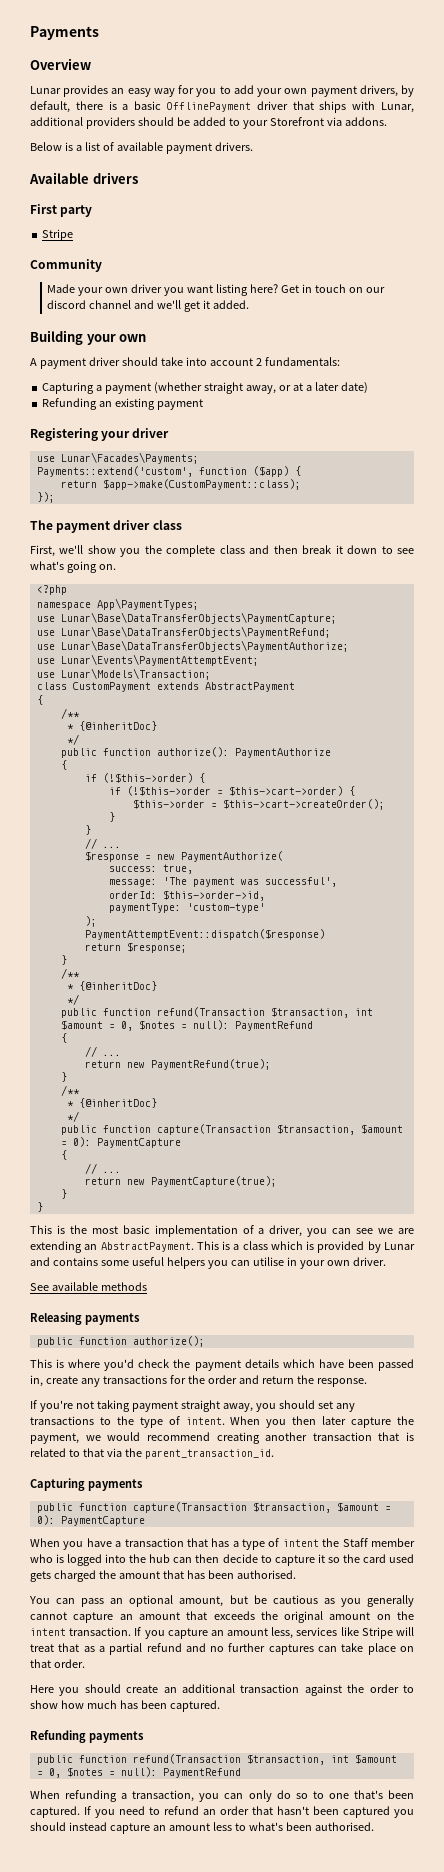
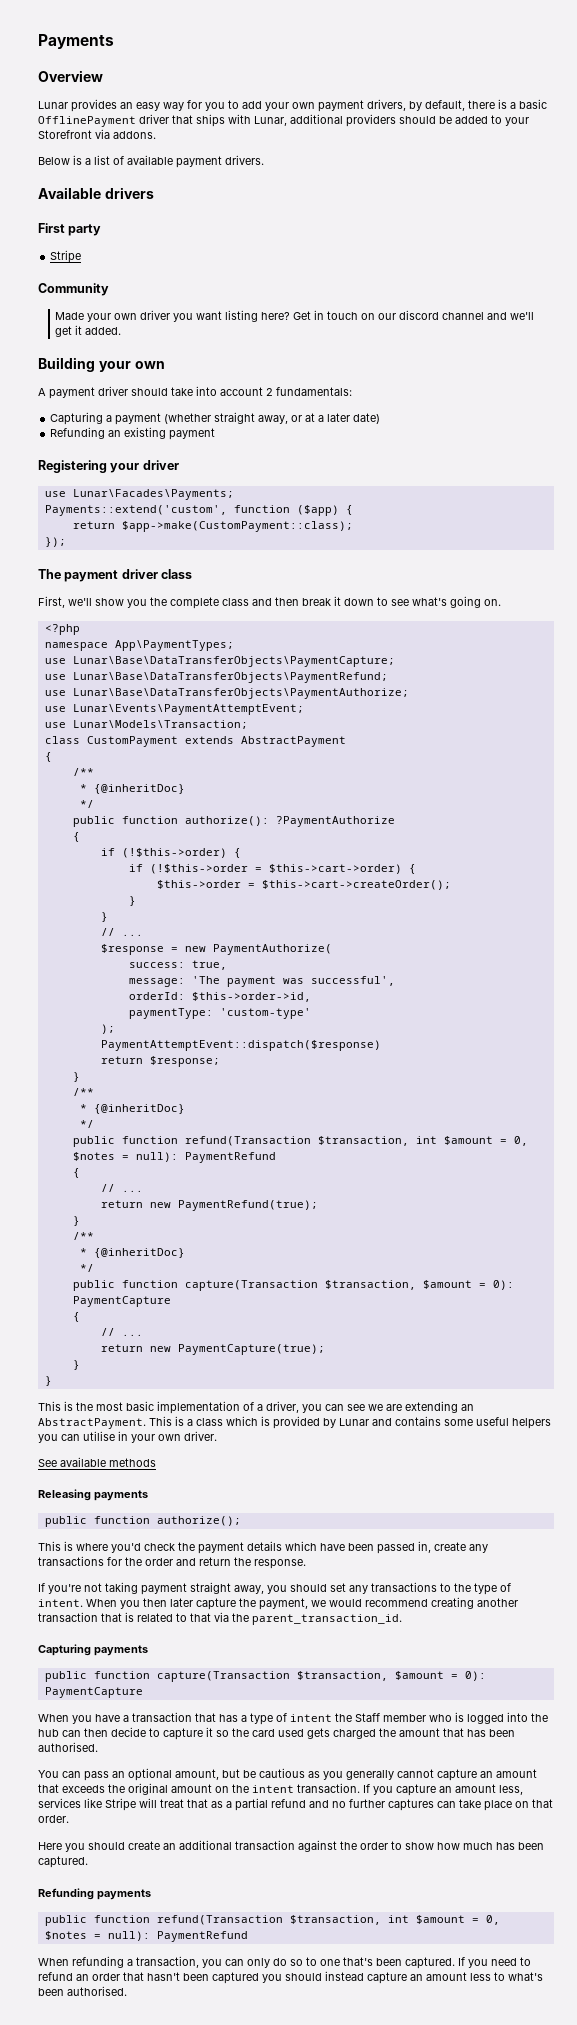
- public function authorize(): PaymentAuthorize
+ public function authorize(): ?PaymentAuthorize

